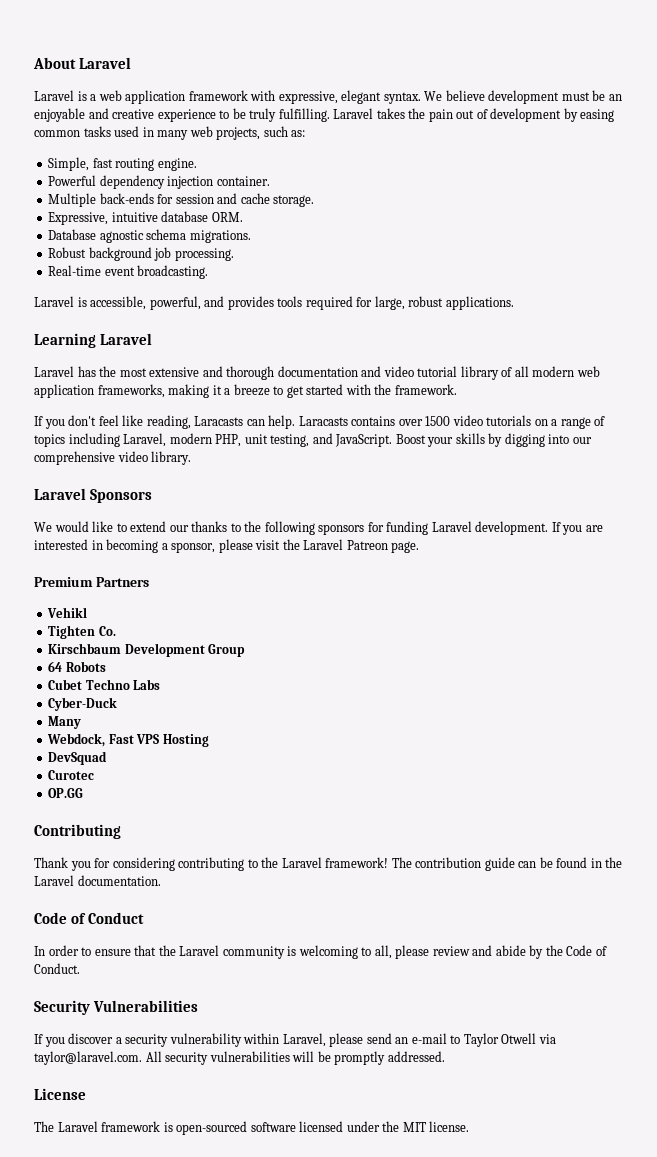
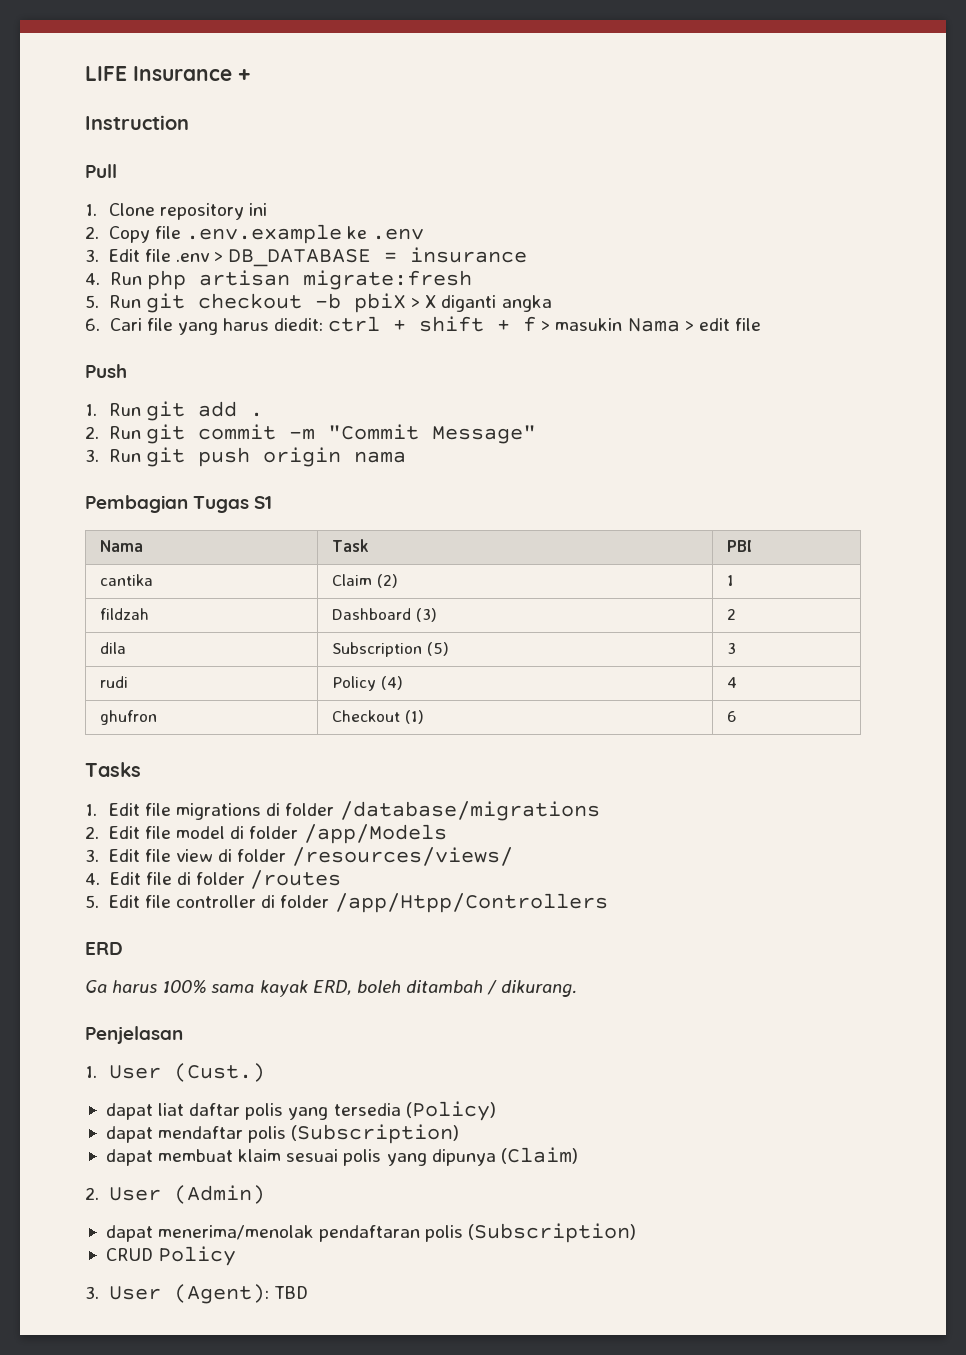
- About Laravel
- Laravel is a web application framework with expressive, elegant syntax. We believe development must be an enjoyable and creative experience to be truly fulfilling. Laravel takes the pain out of development by easing common tasks used in many web projects, such as:
- Simple, fast routing engine.
- Powerful dependency injection container.
- Multiple back-ends for session and cache storage.
- Expressive, intuitive database ORM.
- Database agnostic schema migrations.
- Robust background job processing.
- Real-time event broadcasting.
- Laravel is accessible, powerful, and provides tools required for large, robust applications.
- Learning Laravel
- Laravel has the most extensive and thorough documentation and video tutorial library of all modern web application frameworks, making it a breeze to get started with the framework.
- If you don't feel like reading, Laracasts can help. Laracasts contains over 1500 video tutorials on a range of topics including Laravel, modern PHP, unit testing, and JavaScript. Boost your skills by digging into our comprehensive video library.
- Laravel Sponsors
- We would like to extend our thanks to the following sponsors for funding Laravel development. If you are interested in becoming a sponsor, please visit the Laravel Patreon page.
- Premium Partners
- Vehikl
- Tighten Co.
- Kirschbaum Development Group
- 64 Robots
- Cubet Techno Labs
- Cyber-Duck
- Many
- Webdock, Fast VPS Hosting
- DevSquad
- Curotec
- OP.GG
- Contributing
- Thank you for considering contributing to the Laravel framework! The contribution guide can be found in the Laravel documentation.
- Code of Conduct
- In order to ensure that the Laravel community is welcoming to all, please review and abide by the Code of Conduct.
- Security Vulnerabilities
- If you discover a security vulnerability within Laravel, please send an e-mail to Taylor Otwell via taylor@laravel.com. All security vulnerabilities will be promptly addressed.
- License
- The Laravel framework is open-sourced software licensed under the MIT license.
+ LIFE Insurance +
+ Instruction
+ Pull
+ 1. Clone repository ini
+ 2. Copy file .env.example ke .env
+ 3. Edit file .env > DB_DATABASE = insurance
+ 4. Run php artisan migrate:fresh
+ 5. Run git checkout -b pbiX > X diganti angka
+ 6. Cari file yang harus diedit: ctrl + shift + f > masukin Nama > edit file
+ Push
+ 1. Run git add .
+ 2. Run git commit -m "Commit Message"
+ 3. Run git push origin nama
+ Pembagian Tugas S1
+ Nama | Task | PBI
+ cantika | Claim (2) | 1
+ fildzah | Dashboard (3) | 2
+ dila | Subscription (5) | 3
+ rudi | Policy (4) | 4
+ ghufron | Checkout (1) | 6
+ Tasks
+ 1. Edit file migrations di folder /database/migrations
+ 2. Edit file model di folder /app/Models
+ 3. Edit file view di folder /resources/views/
+ 4. Edit file di folder /routes
+ 5. Edit file controller di folder /app/Htpp/Controllers
+ ERD
+ Ga harus 100% sama kayak ERD, boleh ditambah / dikurang.
+ Penjelasan
+ 1. User (Cust.)
+ dapat liat daftar polis yang tersedia (Policy)
+ dapat mendaftar polis (Subscription)
+ dapat membuat klaim sesuai polis yang dipunya (Claim)
+ 2. User (Admin)
+ dapat menerima/menolak pendaftaran polis (Subscription)
+ CRUD Policy
+ 3. User (Agent): TBD

